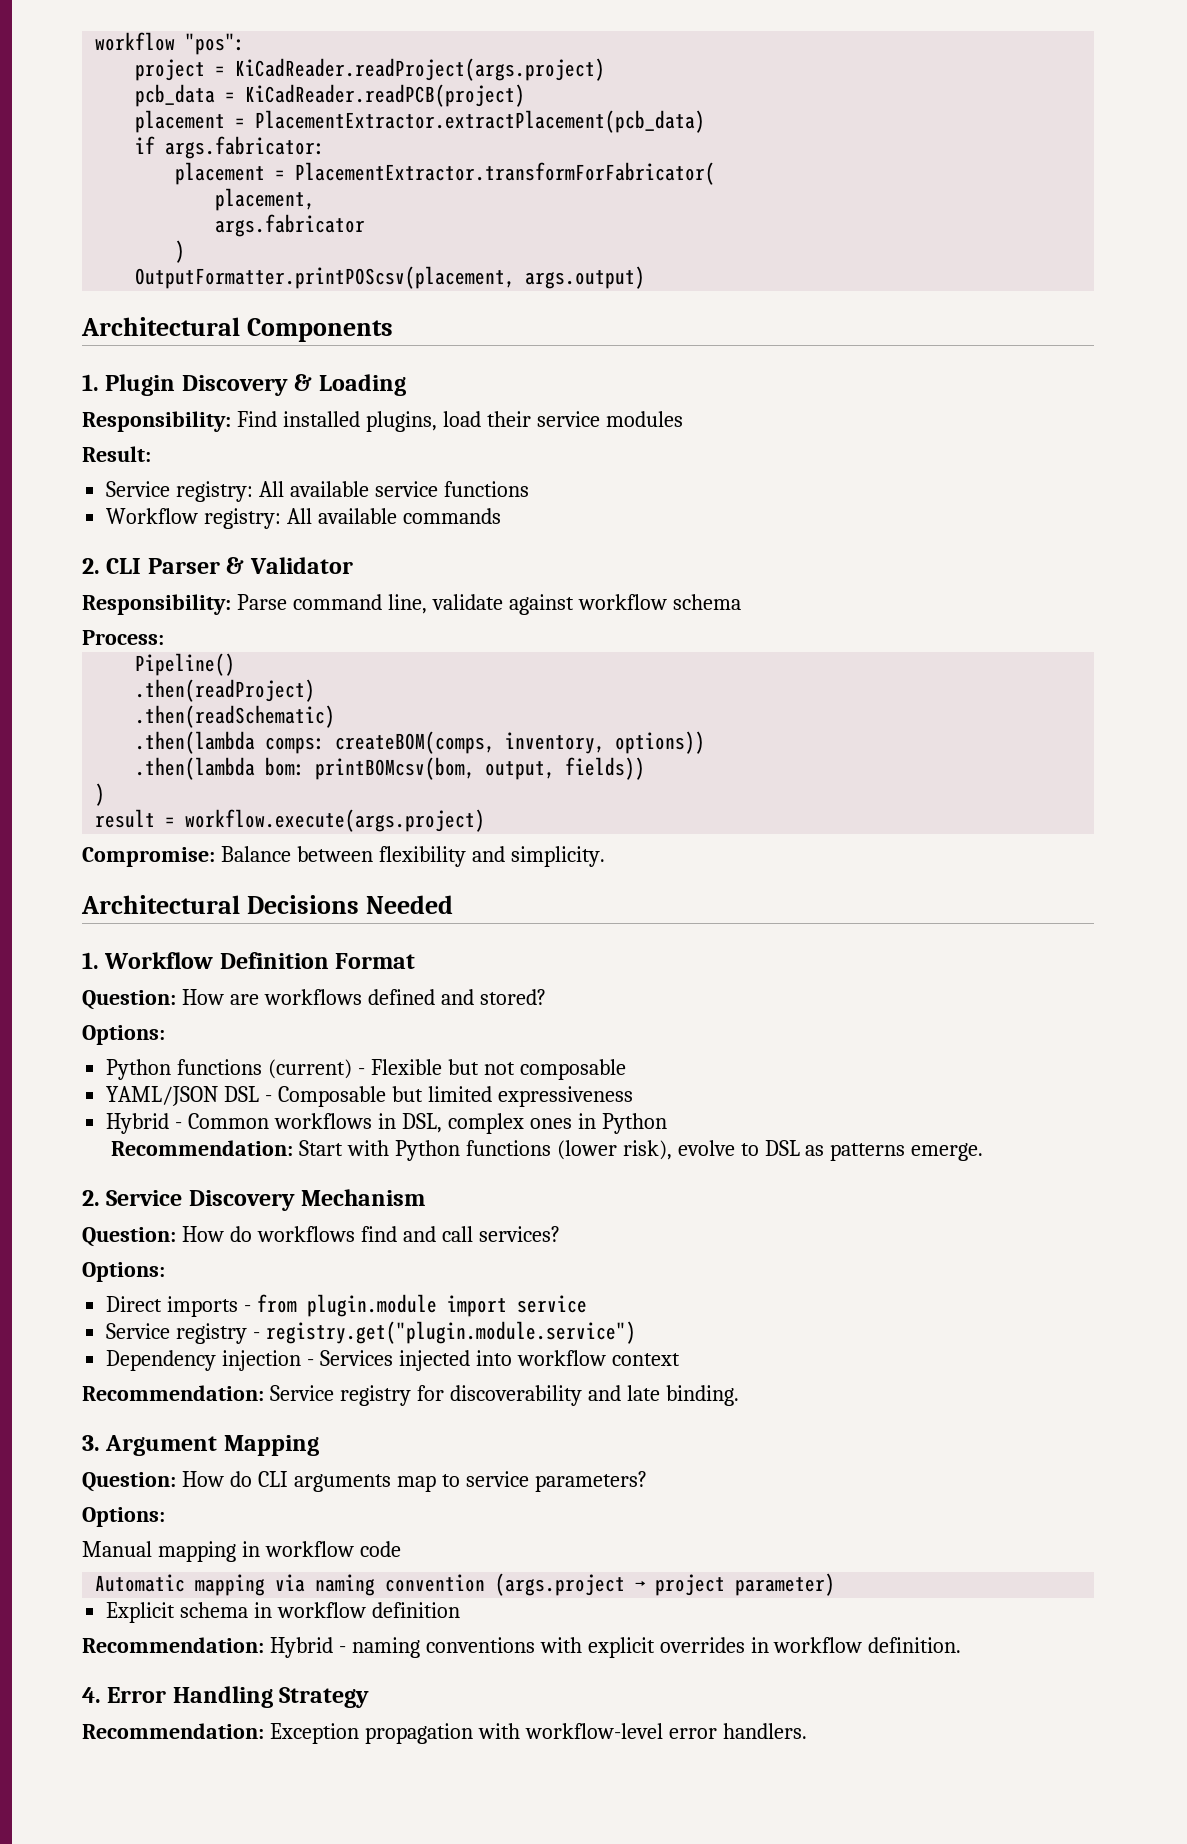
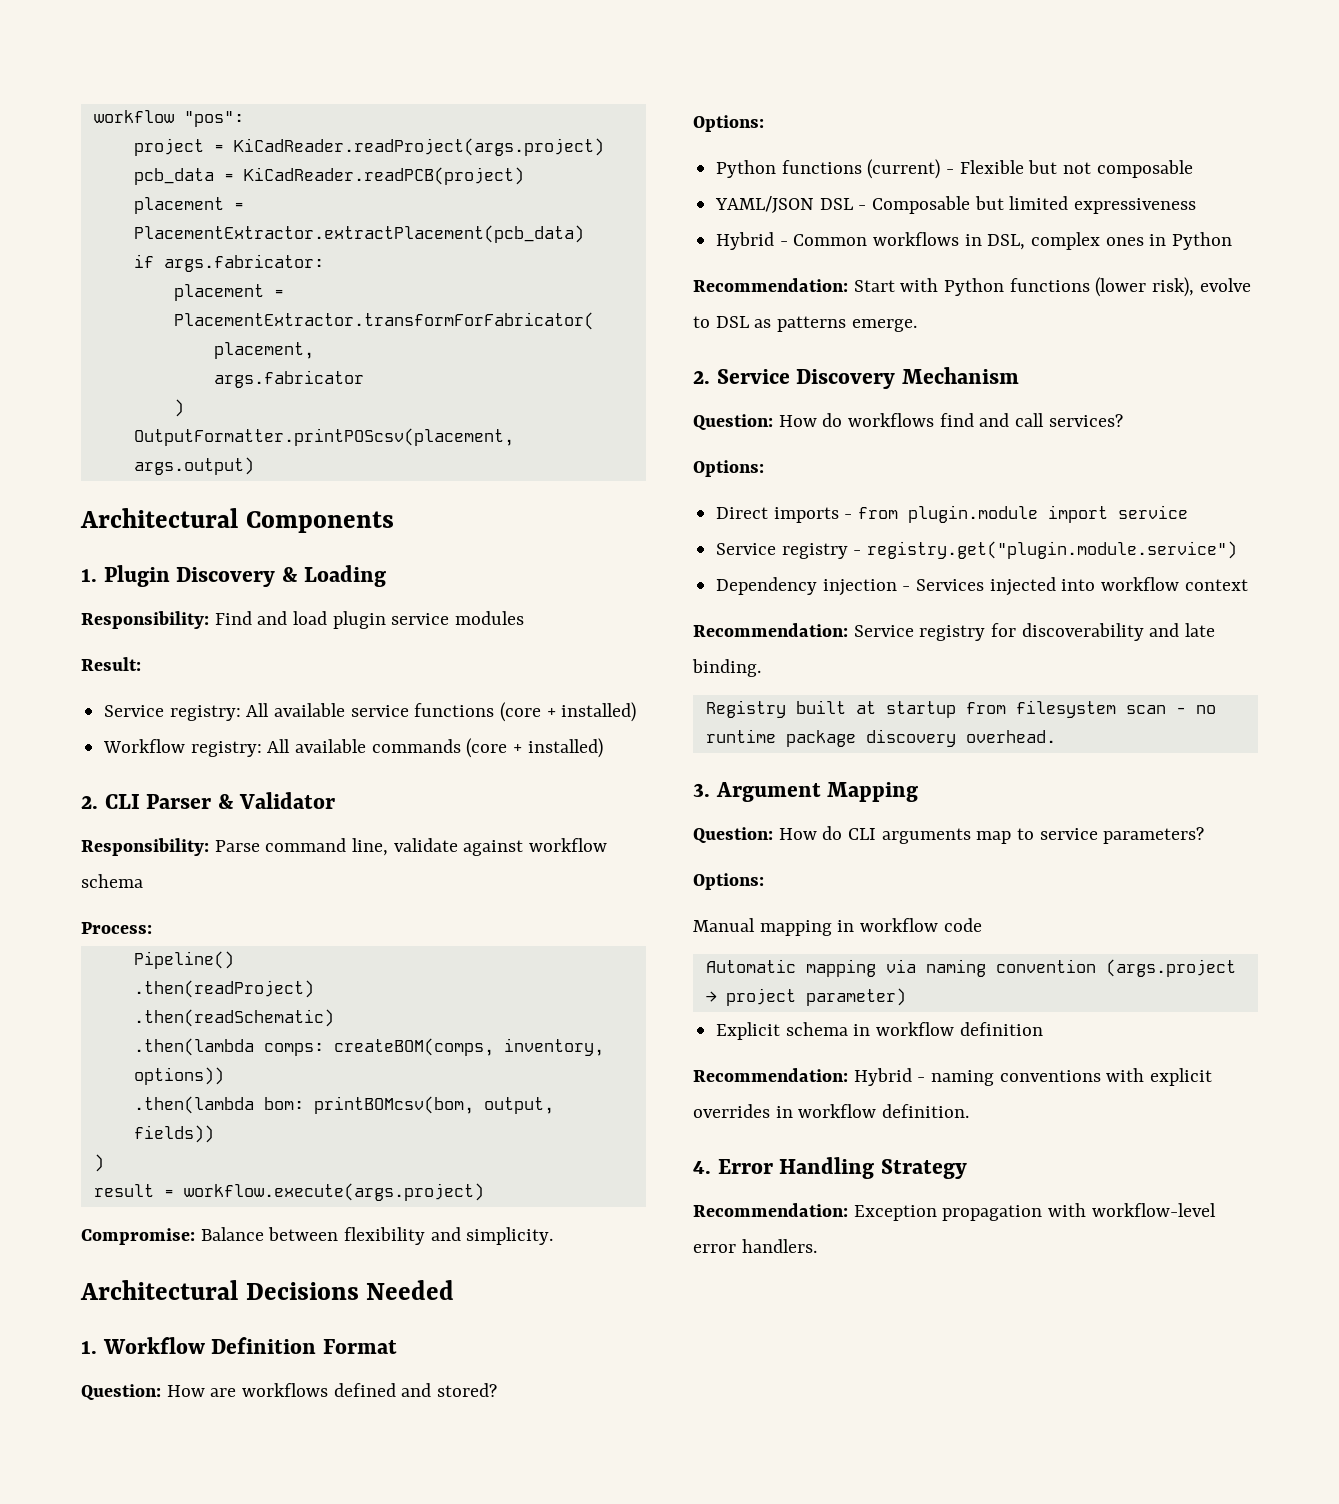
- Responsibility: Find installed plugins, load their service modules
+ Responsibility: Find and load plugin service modules
- Service registry: All available service functions
+ Service registry: All available service functions (core + installed)
- Workflow registry: All available commands
+ Workflow registry: All available commands (core + installed)
+ Registry built at startup from filesystem scan - no runtime package discovery overhead.

